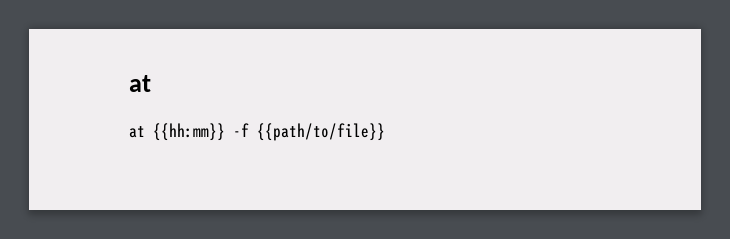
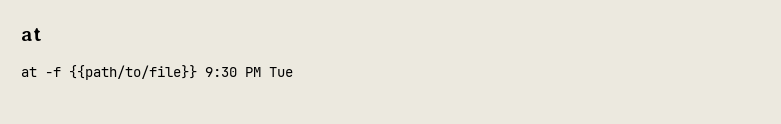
- at {{hh:mm}} -f {{path/to/file}}
+ at -f {{path/to/file}} 9:30 PM Tue

